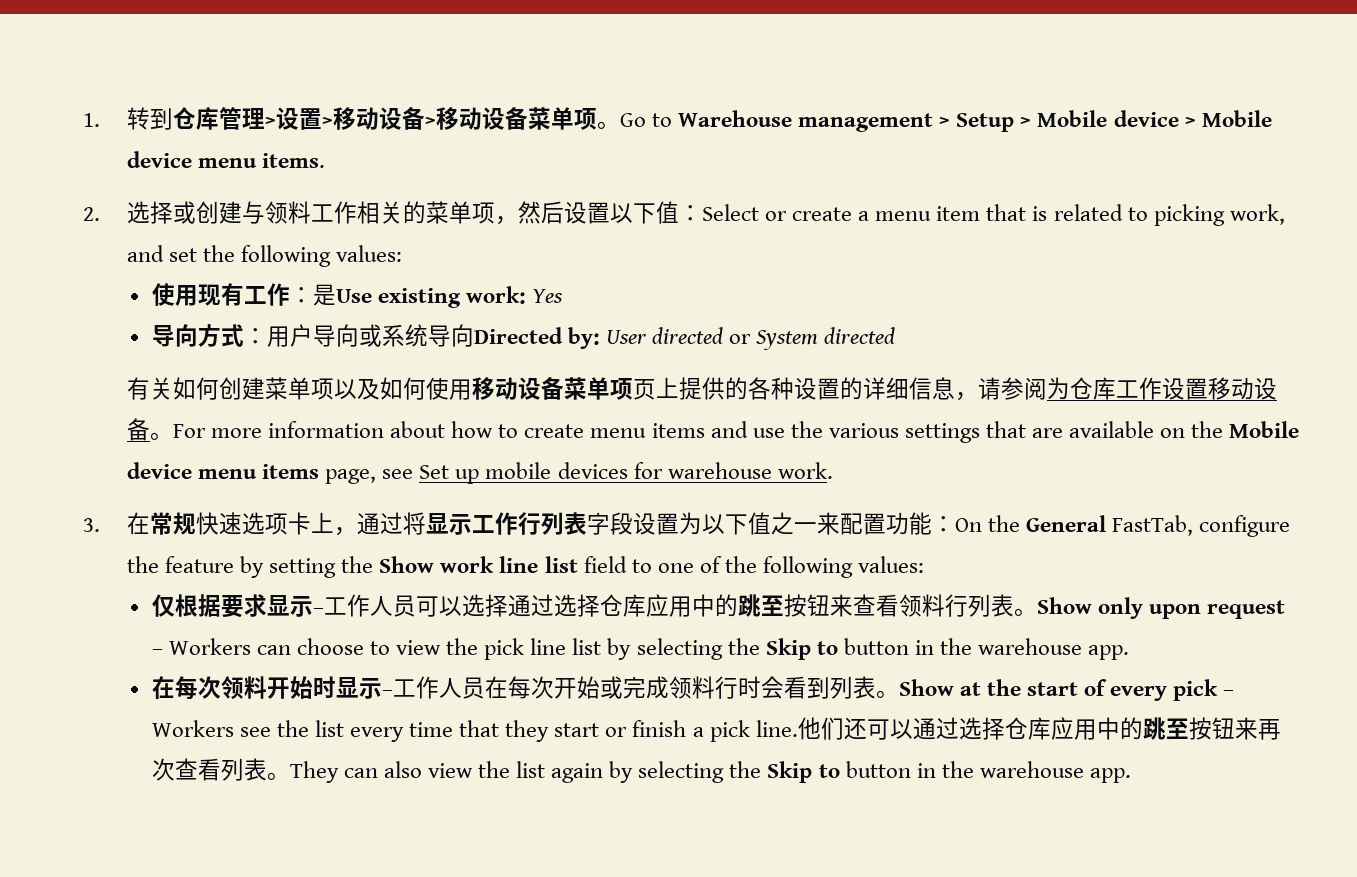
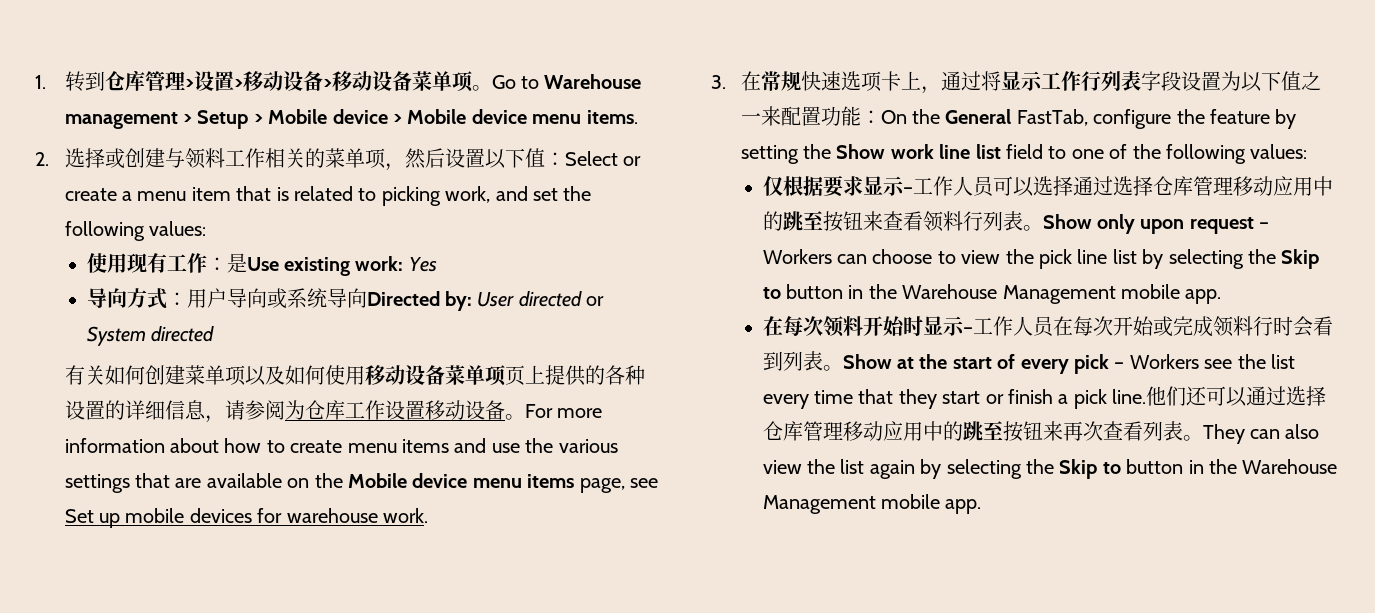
- 仅根据要求显示–工作人员可以选择通过选择仓库应用中的跳至按钮来查看领料行列表。
+ 仅根据要求显示–工作人员可以选择通过选择仓库管理移动应用中的跳至按钮来查看领料行列表。
- Show only upon request – Workers can choose to view the pick line list by selecting the Skip to button in the warehouse app.
+ Show only upon request – Workers can choose to view the pick line list by selecting the Skip to button in the Warehouse Management mobile app.
- 他们还可以通过选择仓库应用中的跳至按钮来再次查看列表。
+ 他们还可以通过选择仓库管理移动应用中的跳至按钮来再次查看列表。
- They can also view the list again by selecting the Skip to button in the warehouse app.
+ They can also view the list again by selecting the Skip to button in the Warehouse Management mobile app.

